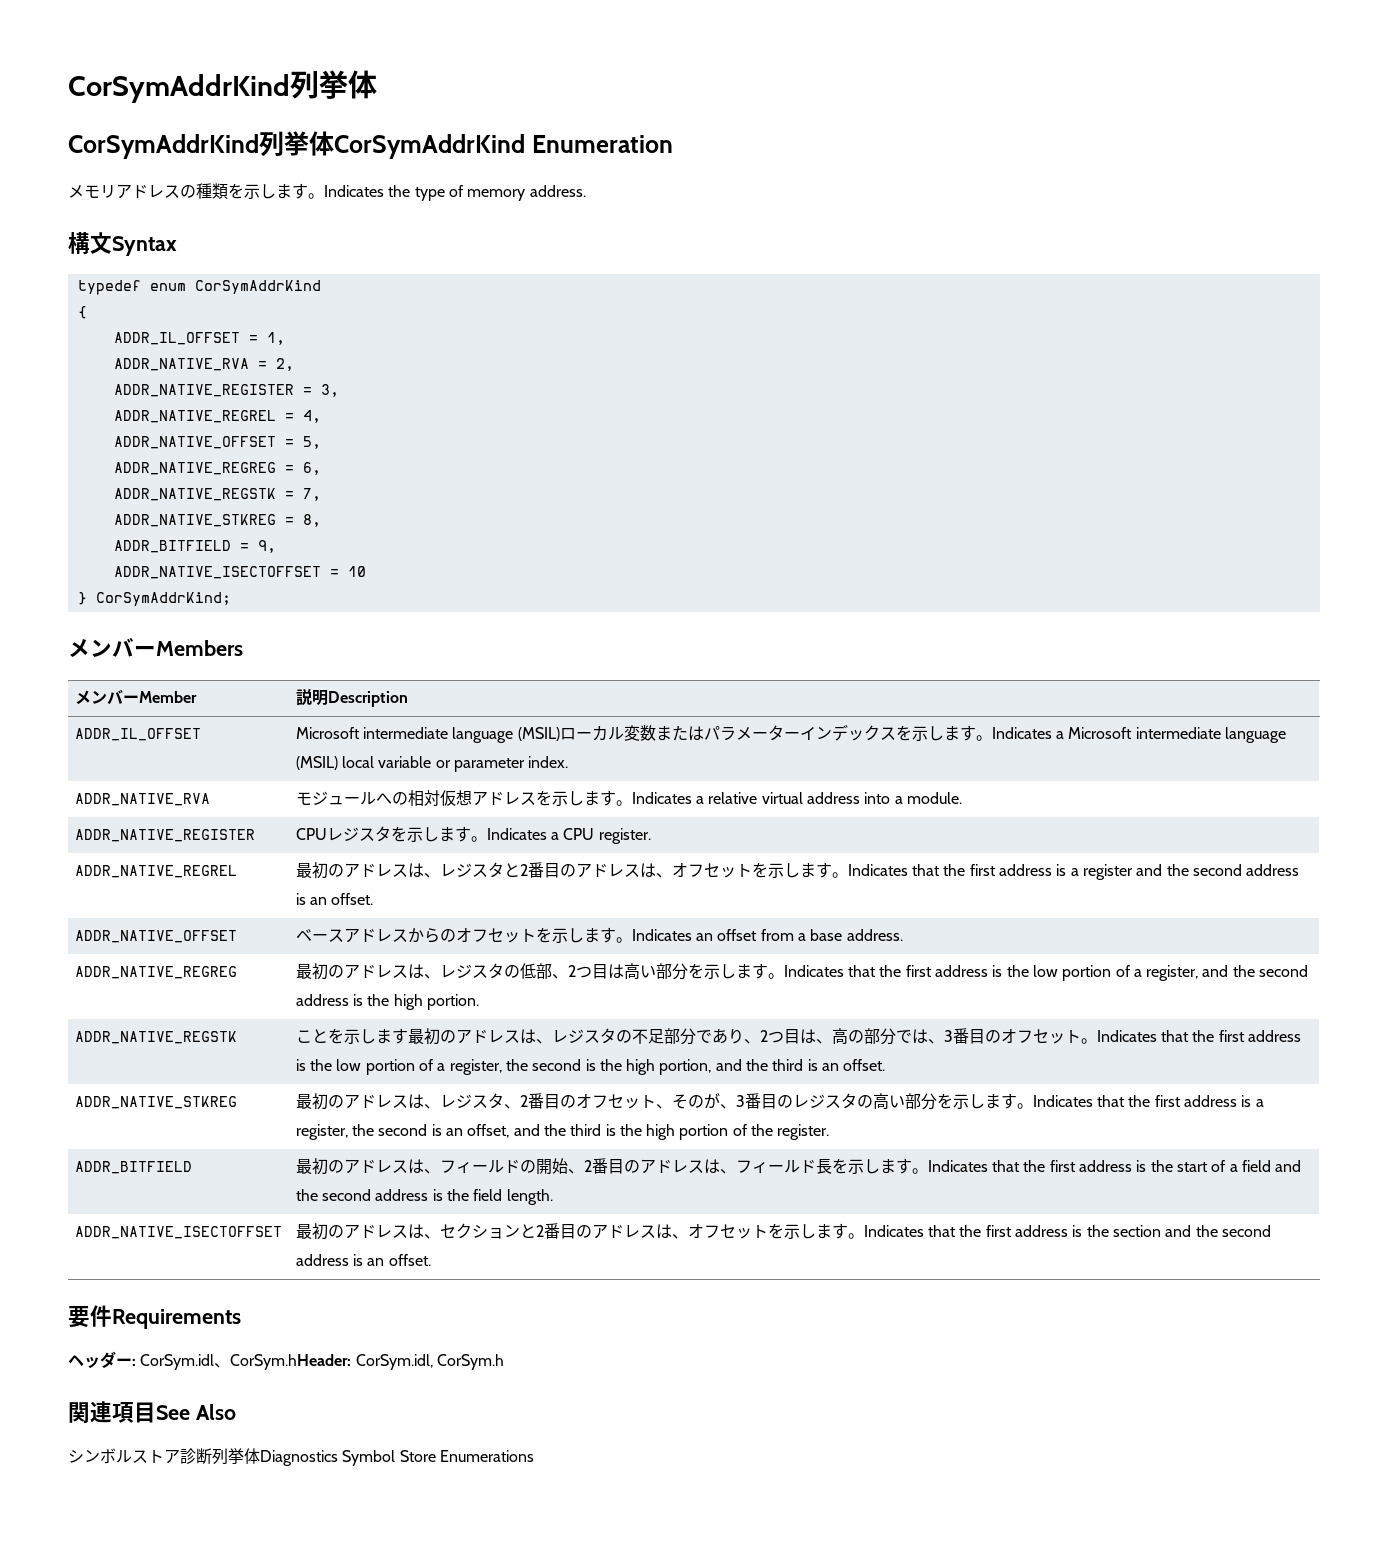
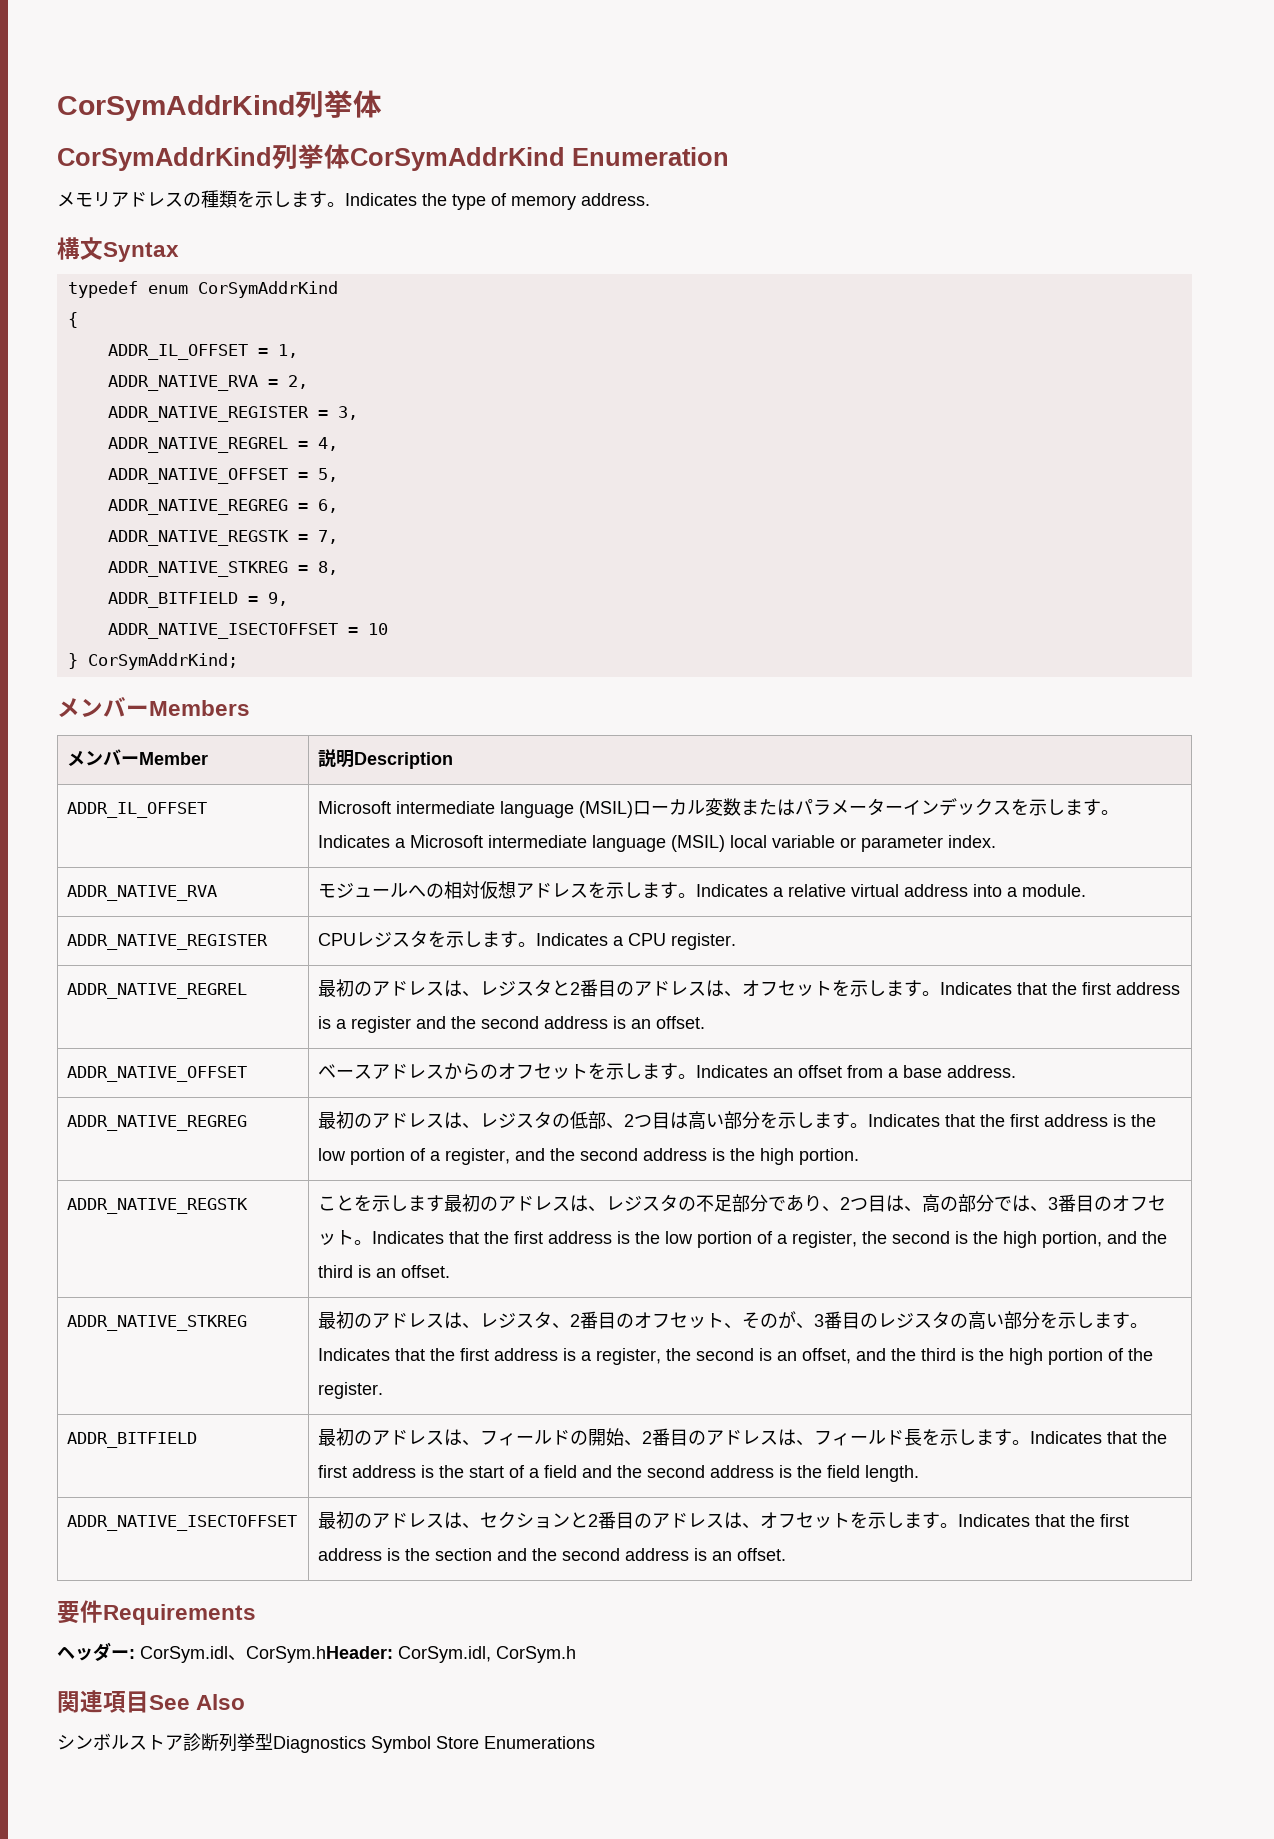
- シンボルストア診断列挙体Diagnostics Symbol Store Enumerations
+ シンボルストア診断列挙型Diagnostics Symbol Store Enumerations

